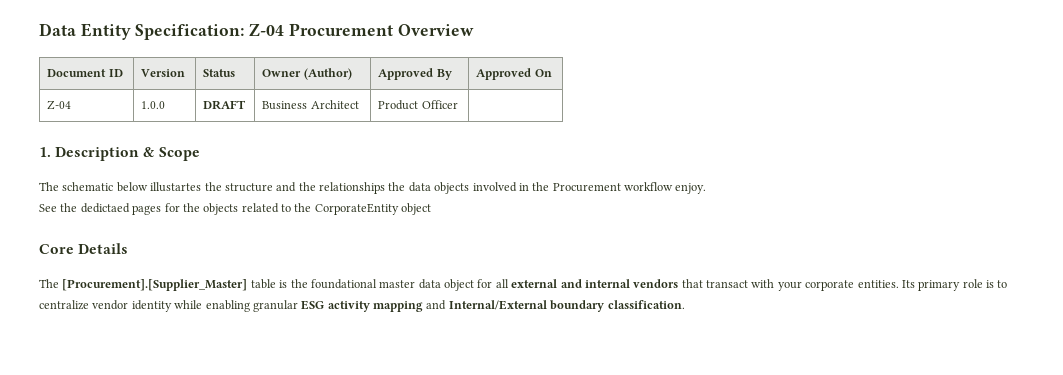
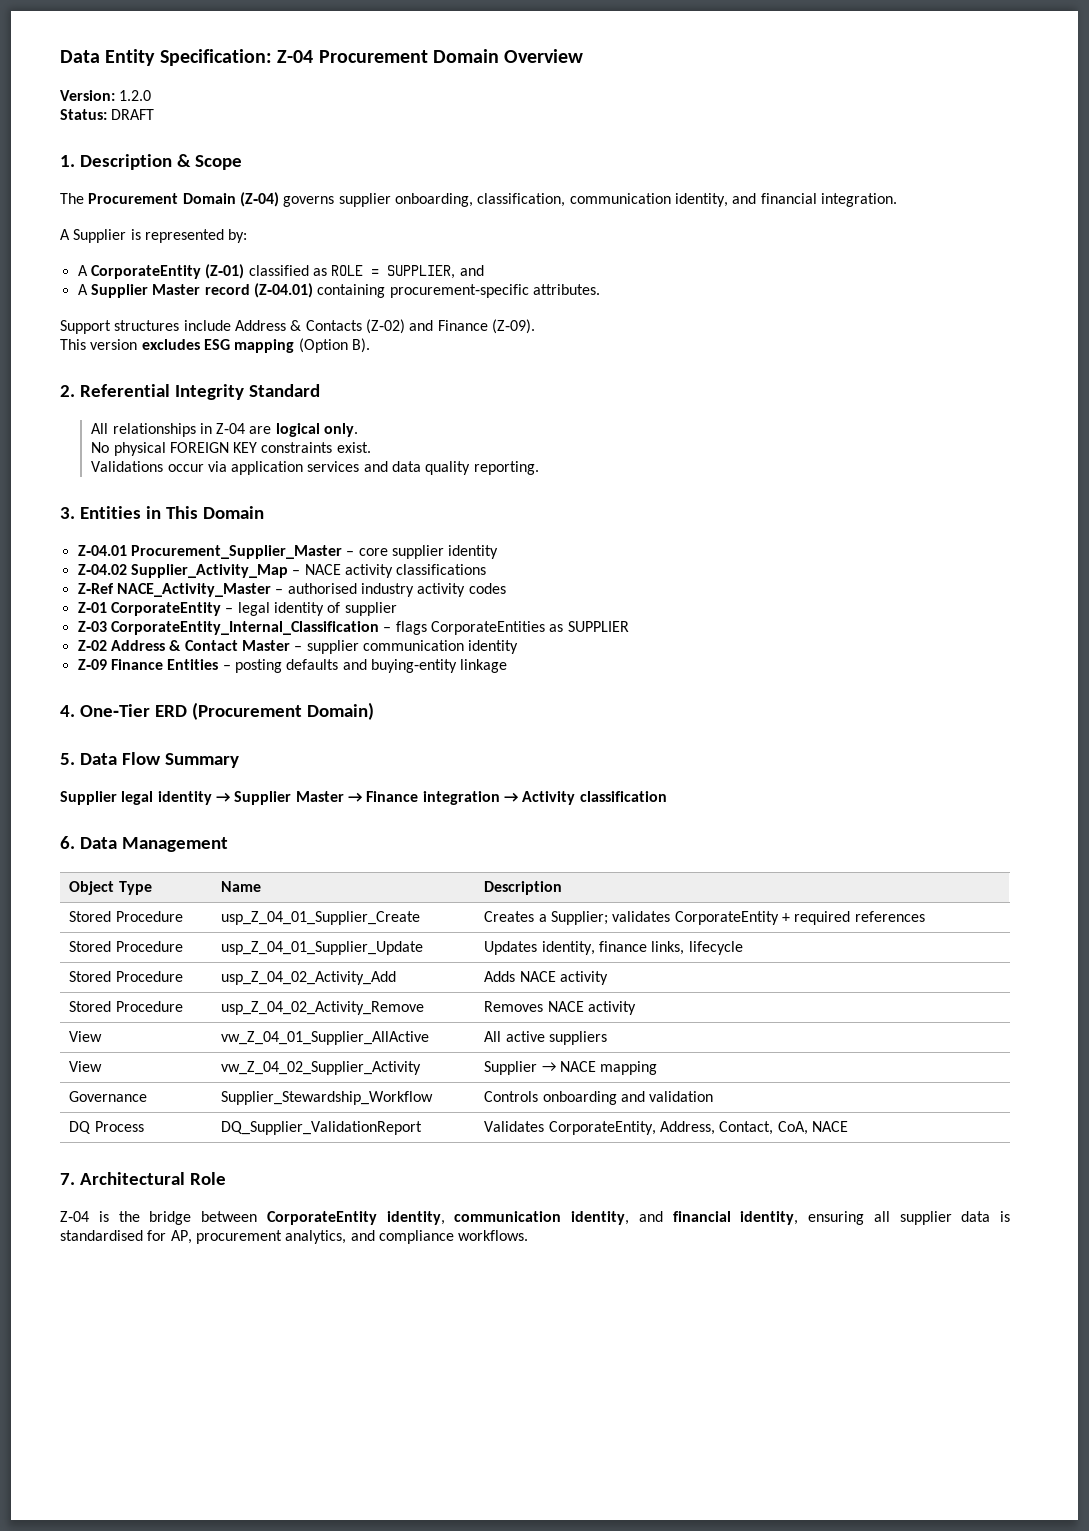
- Data Entity Specification: Z-04 Procurement Overview
+ Data Entity Specification: Z-04 Procurement Domain Overview
- Document ID | Version | Status | Owner (Author) | Approved By | Approved On
- Z-04 | 1.0.0 | DRAFT | Business Architect | Product Officer |
+ Version: 1.2.0
+ Status: DRAFT
- The schematic below illustartes the structure and the relationships the data objects involved in the Procurement workflow enjoy.
- See the dedictaed pages for the objects related to the CorporateEntity object
- Core Details
- The [Procurement].[Supplier_Master] table is the foundational master data object for all external and internal vendors that transact with your corporate entities. Its primary role is to centralize vendor identity while enabling granular ESG activity mapping and Internal/External boundary classification.
+ The Procurement Domain (Z‑04) governs supplier onboarding, classification, communication identity, and financial integration.
+ A Supplier is represented by:
+ A CorporateEntity (Z‑01) classified as ROLE = SUPPLIER, and
+ A Supplier Master record (Z‑04.01) containing procurement‑specific attributes.
+ Support structures include Address & Contacts (Z‑02) and Finance (Z‑09).
+ This version excludes ESG mapping (Option B).
+ 2. Referential Integrity Standard
+ All relationships in Z‑04 are logical only.
+ No physical FOREIGN KEY constraints exist.
+ Validations occur via application services and data quality reporting.
+ 3. Entities in This Domain
+ Z‑04.01 Procurement_Supplier_Master – core supplier identity
+ Z‑04.02 Supplier_Activity_Map – NACE activity classifications
+ Z‑Ref NACE_Activity_Master – authorised industry activity codes
+ Z‑01 CorporateEntity – legal identity of supplier
+ Z‑03 CorporateEntity_Internal_Classification – flags CorporateEntities as SUPPLIER
+ Z‑02 Address & Contact Master – supplier communication identity
+ Z‑09 Finance Entities – posting defaults and buying‑entity linkage
+ 4. One‑Tier ERD (Procurement Domain)
+ 5. Data Flow Summary
+ Supplier legal identity → Supplier Master → Finance integration → Activity classification
+ 6. Data Management
+ Object Type | Name | Description
+ Stored Procedure | usp_Z_04_01_Supplier_Create | Creates a Supplier; validates CorporateEntity + required references
+ Stored Procedure | usp_Z_04_01_Supplier_Update | Updates identity, finance links, lifecycle
+ Stored Procedure | usp_Z_04_02_Activity_Add | Adds NACE activity
+ Stored Procedure | usp_Z_04_02_Activity_Remove | Removes NACE activity
+ View | vw_Z_04_01_Supplier_AllActive | All active suppliers
+ View | vw_Z_04_02_Supplier_Activity | Supplier → NACE mapping
+ Governance | Supplier_Stewardship_Workflow | Controls onboarding and validation
+ DQ Process | DQ_Supplier_ValidationReport | Validates CorporateEntity, Address, Contact, CoA, NACE
+ 7. Architectural Role
+ Z‑04 is the bridge between CorporateEntity identity, communication identity, and financial identity, ensuring all supplier data is standardised for AP, procurement analytics, and compliance workflows.

